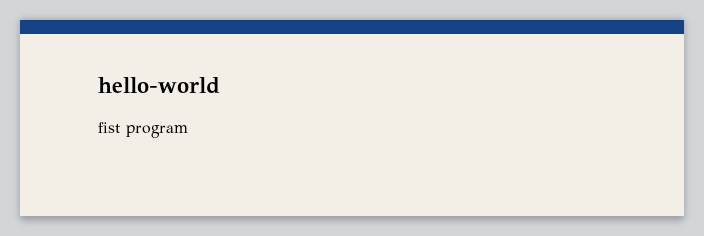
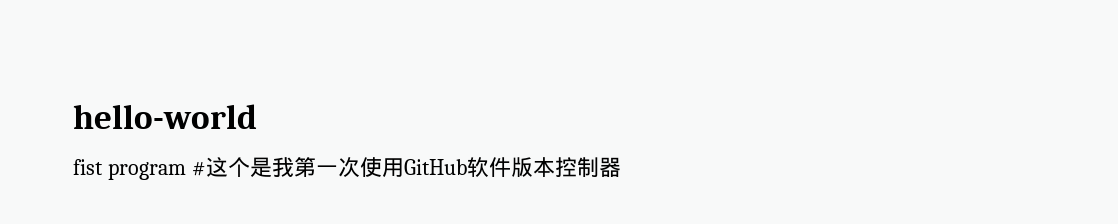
- fist program
+ fist program #这个是我第一次使用GitHub软件版本控制器

